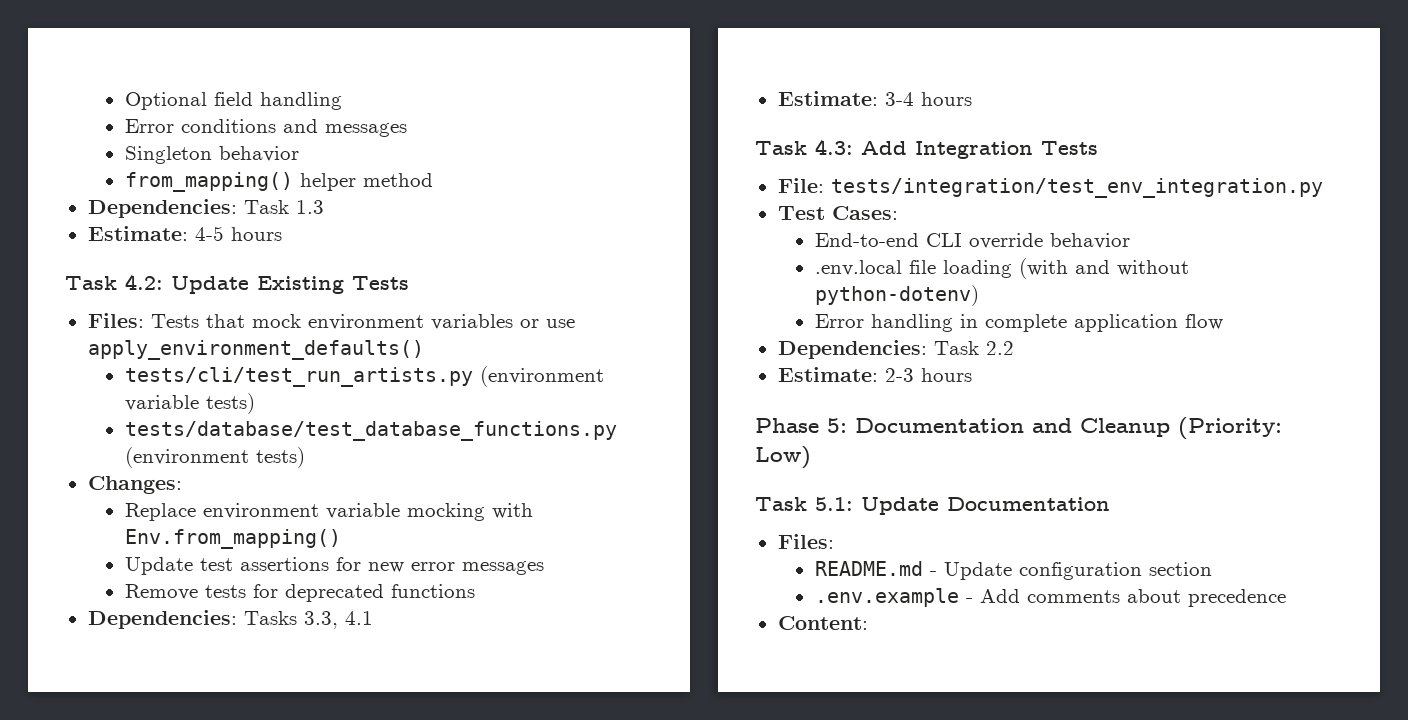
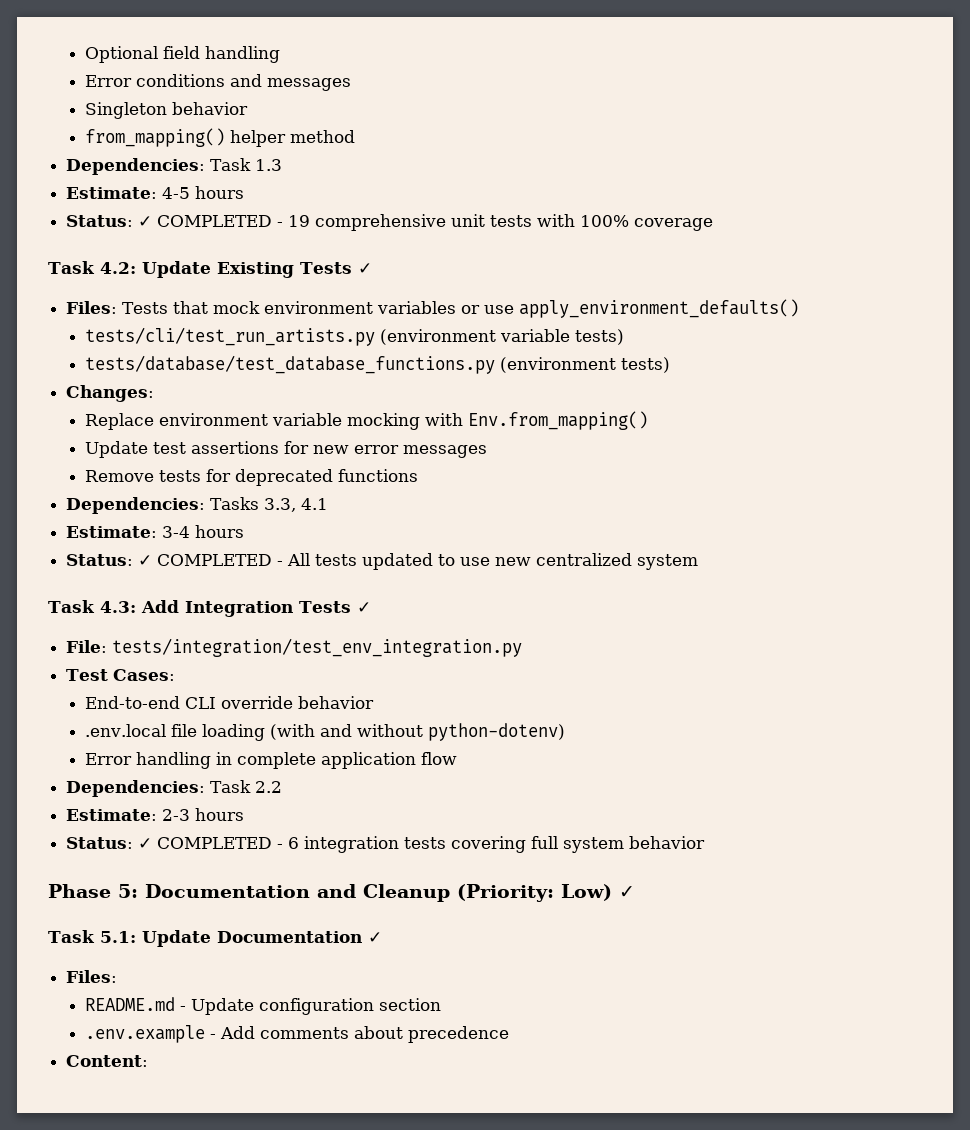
+ Status: ✓ COMPLETED - 19 comprehensive unit tests with 100% coverage
- Task 4.2: Update Existing Tests
+ Task 4.2: Update Existing Tests ✓
+ Status: ✓ COMPLETED - All tests updated to use new centralized system
- Task 4.3: Add Integration Tests
+ Task 4.3: Add Integration Tests ✓
+ Status: ✓ COMPLETED - 6 integration tests covering full system behavior
- Phase 5: Documentation and Cleanup (Priority: Low)
+ Phase 5: Documentation and Cleanup (Priority: Low) ✓
- Task 5.1: Update Documentation
+ Task 5.1: Update Documentation ✓

